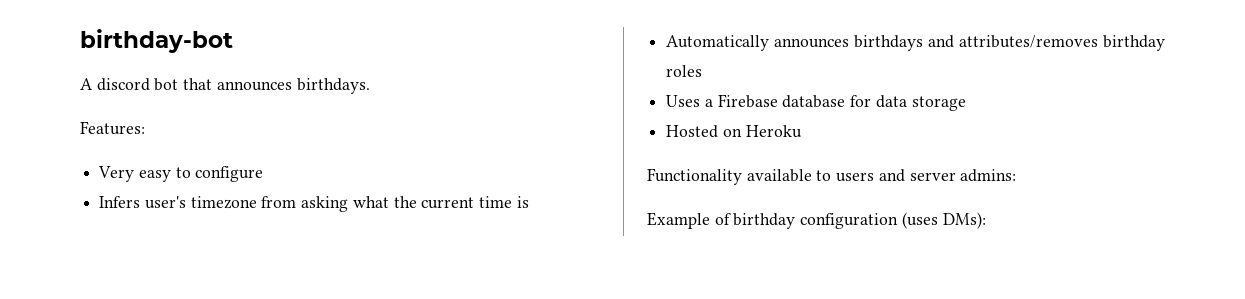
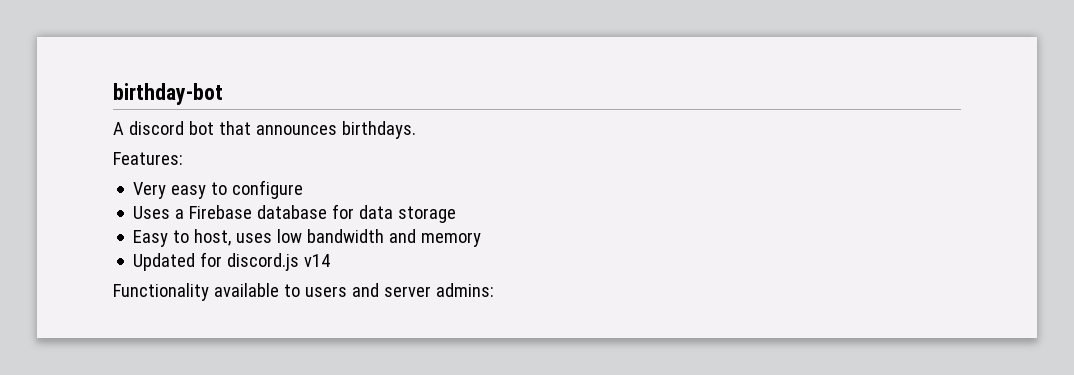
- Infers user's timezone from asking what the current time is
- Automatically announces birthdays and attributes/removes birthday roles
- Hosted on Heroku
+ Easy to host, uses low bandwidth and memory
+ Updated for discord.js v14
- Example of birthday configuration (uses DMs):

